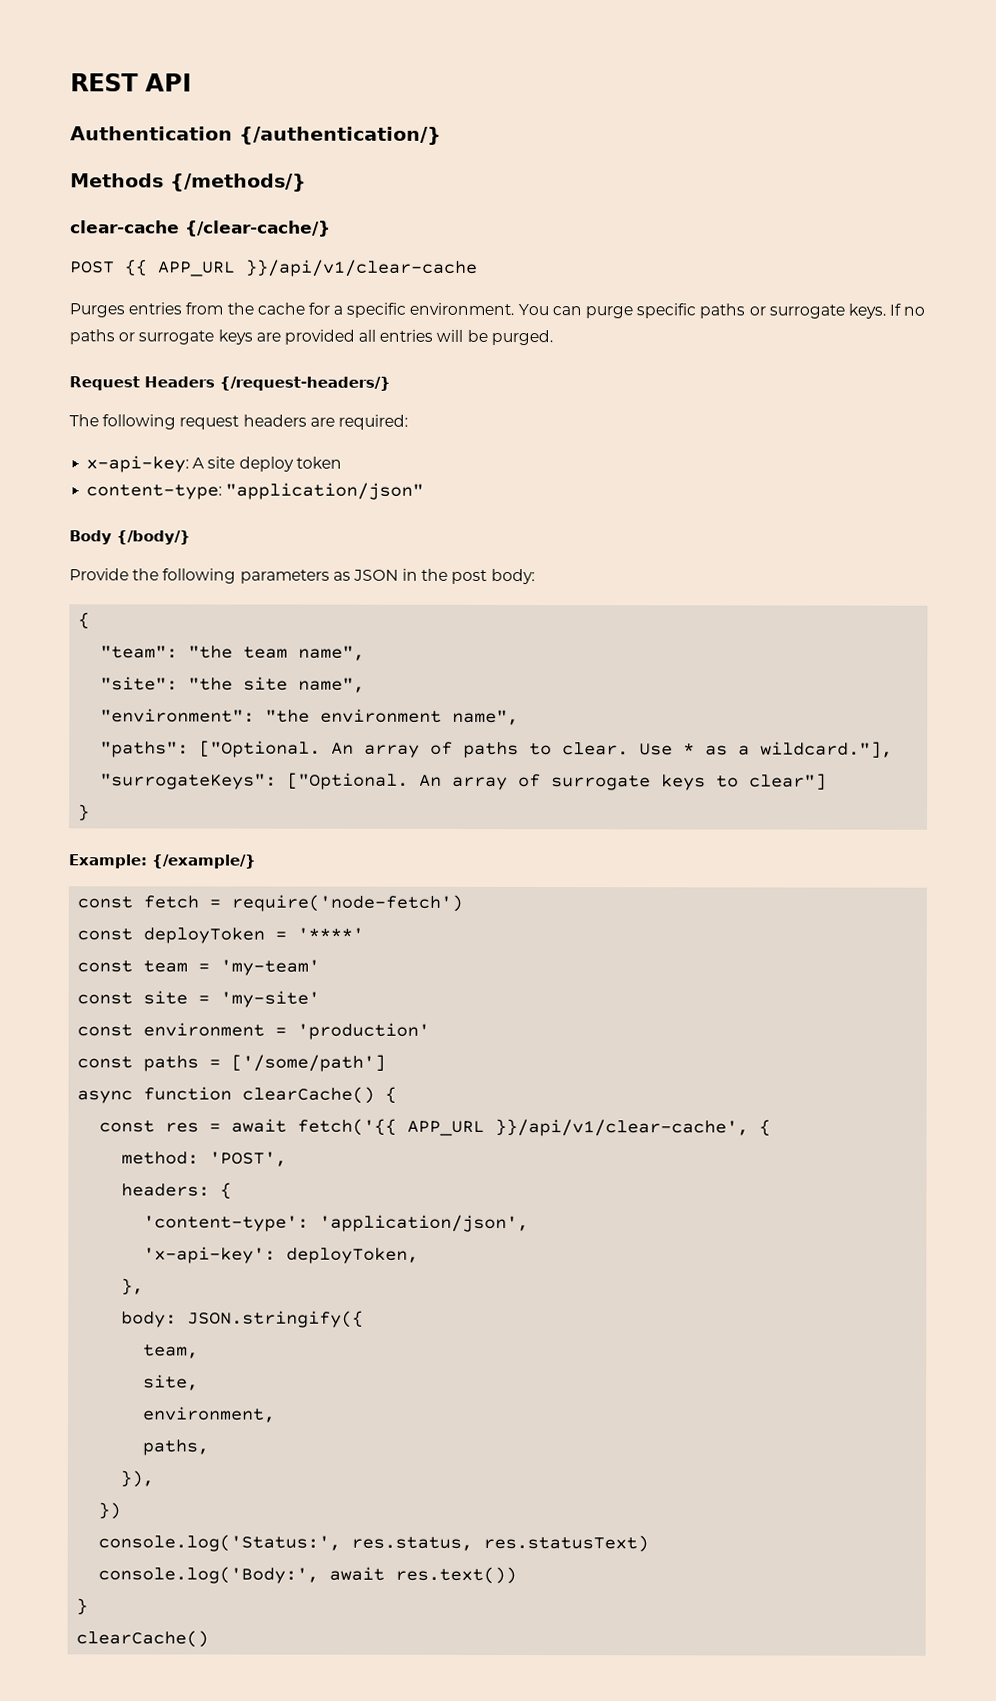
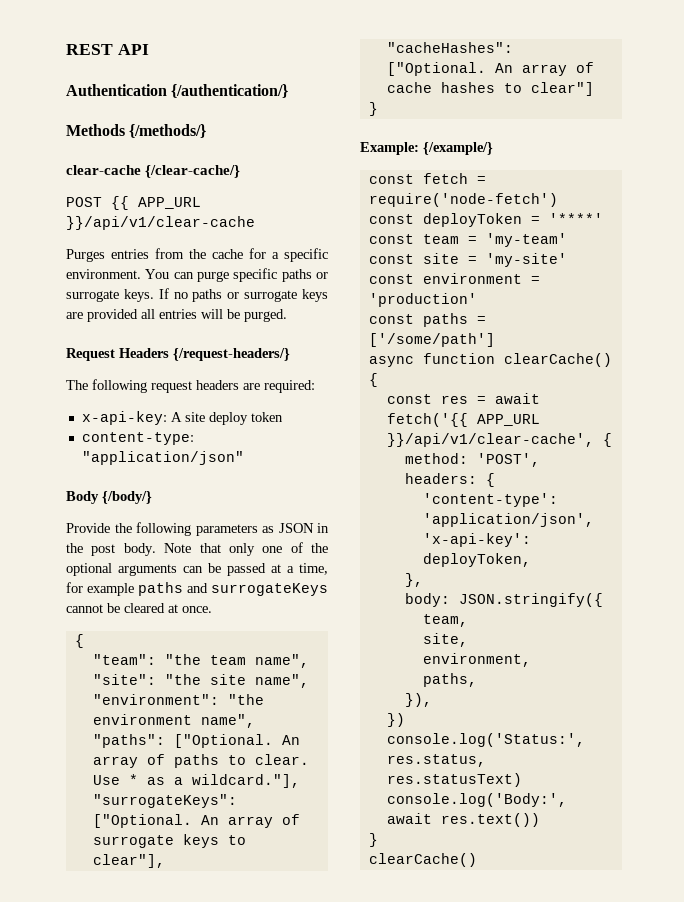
- Provide the following parameters as JSON in the post body:
+ Provide the following parameters as JSON in the post body. Note that only one of the optional arguments can be passed at a time, for example paths and surrogateKeys cannot be cleared at once.
- An array of surrogate keys to clear"]
+ An array of surrogate keys to clear"],
+ "cacheHashes": ["Optional. An array of cache hashes to clear"]

